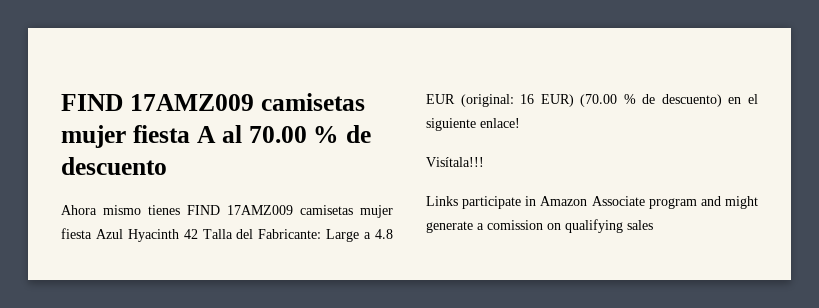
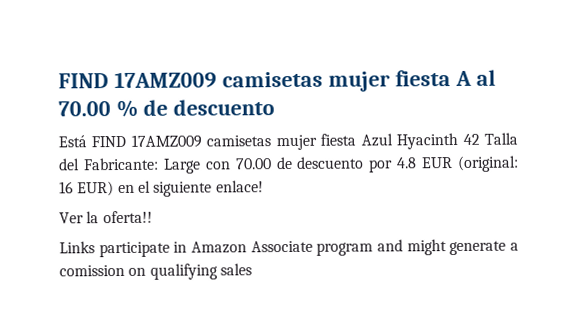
- Ahora mismo tienes FIND 17AMZ009 camisetas mujer fiesta Azul Hyacinth 42 Talla del Fabricante: Large a 4.8 EUR (original: 16 EUR) (70.00 % de descuento) en el siguiente enlace!
+ Está FIND 17AMZ009 camisetas mujer fiesta Azul Hyacinth 42 Talla del Fabricante: Large con 70.00 de descuento por 4.8 EUR (original: 16 EUR) en el siguiente enlace!
- Visítala!!!
+ Ver la oferta!!

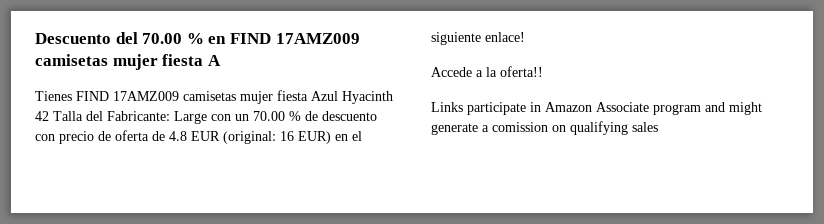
- FIND 17AMZ009 camisetas mujer fiesta A al 70.00 % de descuento
- Está FIND 17AMZ009 camisetas mujer fiesta Azul Hyacinth 42 Talla del Fabricante: Large con 70.00 de descuento por 4.8 EUR (original: 16 EUR) en el siguiente enlace!
+ Descuento del 70.00 % en FIND 17AMZ009 camisetas mujer fiesta A
+ Tienes FIND 17AMZ009 camisetas mujer fiesta Azul Hyacinth 42 Talla del Fabricante: Large con un 70.00 % de descuento con precio de oferta de 4.8 EUR (original: 16 EUR) en el siguiente enlace!
- Ver la oferta!!
+ Accede a la oferta!!

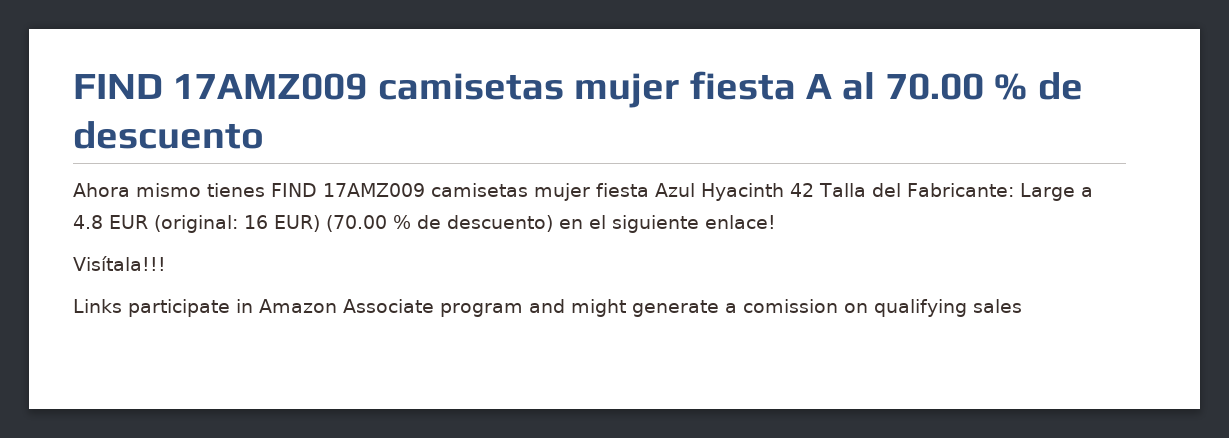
- Descuento del 70.00 % en FIND 17AMZ009 camisetas mujer fiesta A
- Tienes FIND 17AMZ009 camisetas mujer fiesta Azul Hyacinth 42 Talla del Fabricante: Large con un 70.00 % de descuento con precio de oferta de 4.8 EUR (original: 16 EUR) en el siguiente enlace!
+ FIND 17AMZ009 camisetas mujer fiesta A al 70.00 % de descuento
+ Ahora mismo tienes FIND 17AMZ009 camisetas mujer fiesta Azul Hyacinth 42 Talla del Fabricante: Large a 4.8 EUR (original: 16 EUR) (70.00 % de descuento) en el siguiente enlace!
- Accede a la oferta!!
+ Visítala!!!

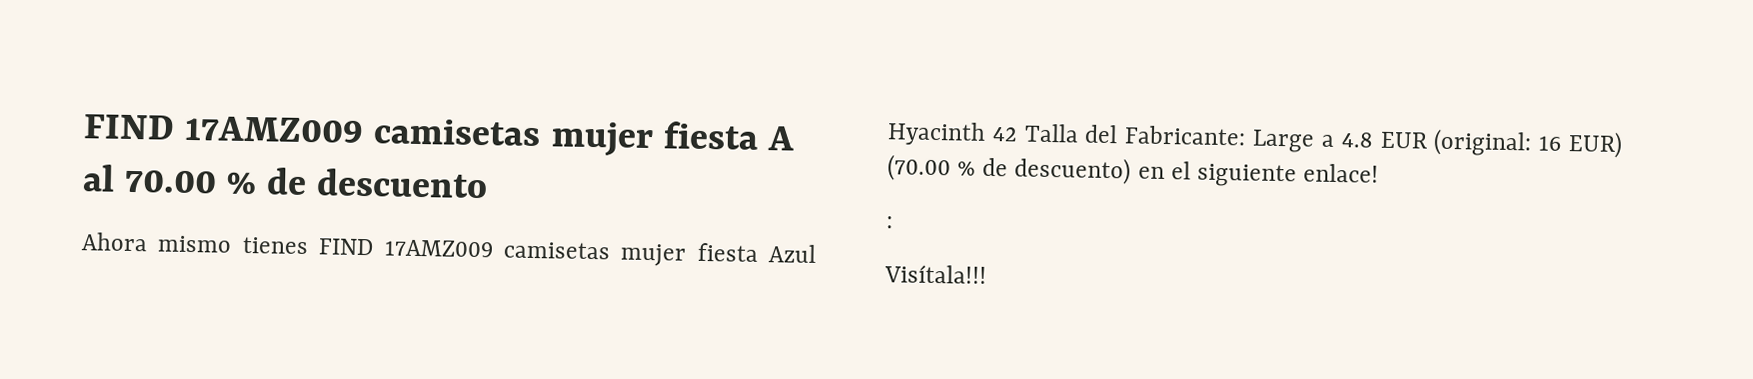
+ :
- Links participate in Amazon Associate program and might generate a comission on qualifying sales

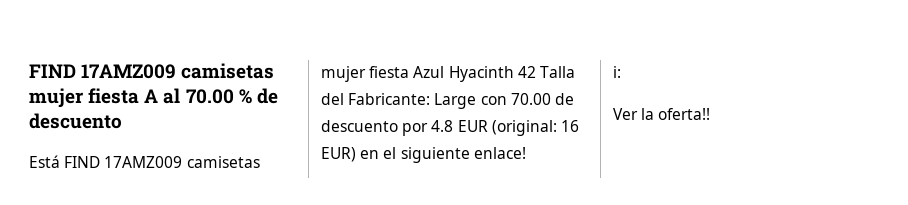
- Ahora mismo tienes FIND 17AMZ009 camisetas mujer fiesta Azul Hyacinth 42 Talla del Fabricante: Large a 4.8 EUR (original: 16 EUR) (70.00 % de descuento) en el siguiente enlace!
+ Está FIND 17AMZ009 camisetas mujer fiesta Azul Hyacinth 42 Talla del Fabricante: Large con 70.00 de descuento por 4.8 EUR (original: 16 EUR) en el siguiente enlace!
- :
- Visítala!!!
+ ℹ:
+ Ver la oferta!!

